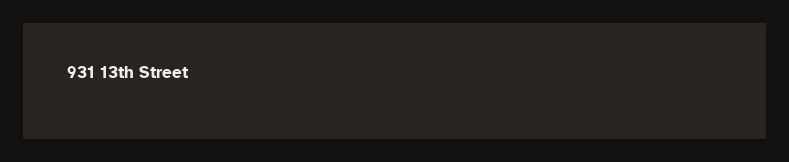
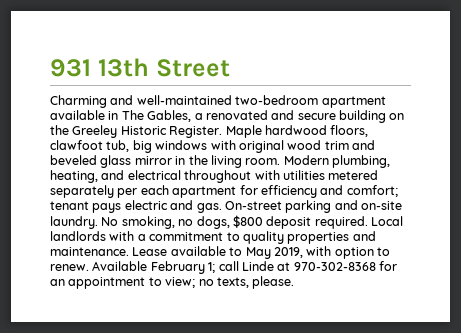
+ Charming and well-maintained two-bedroom apartment available in The Gables, a renovated and secure building on the Greeley Historic Register. Maple hardwood floors, clawfoot tub, big windows with original wood trim and beveled glass mirror in the living room. Modern plumbing, heating, and electrical throughout with utilities metered separately per each apartment for efficiency and comfort; tenant pays electric and gas. On-street parking and on-site laundry. No smoking, no dogs, $800 deposit required. Local landlords with a commitment to quality properties and maintenance. Lease available to May 2019, with option to renew. Available February 1; call Linde at 970-302-8368 for an appointment to view; no texts, please.

